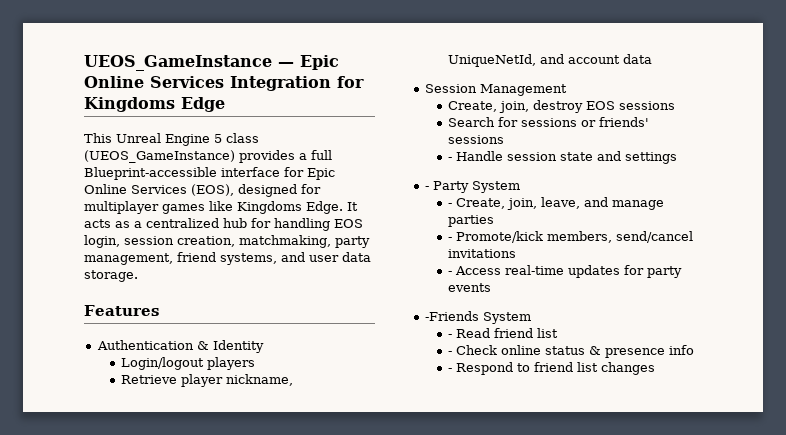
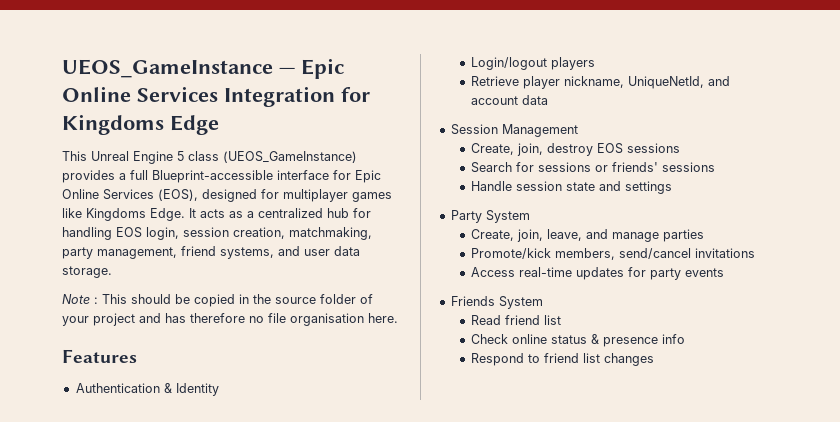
+ Note : This should be copied in the source folder of your project and has therefore no file organisation here.
- - Handle session state and settings
+ Handle session state and settings
- - Party System
+ Party System
- - Create, join, leave, and manage parties
+ Create, join, leave, and manage parties
- - Promote/kick members, send/cancel invitations
+ Promote/kick members, send/cancel invitations
- - Access real-time updates for party events
+ Access real-time updates for party events
- -Friends System
- - Read friend list
+ Friends System
+ Read friend list
- - Check online status & presence info
+ Check online status & presence info
- - Respond to friend list changes
+ Respond to friend list changes

